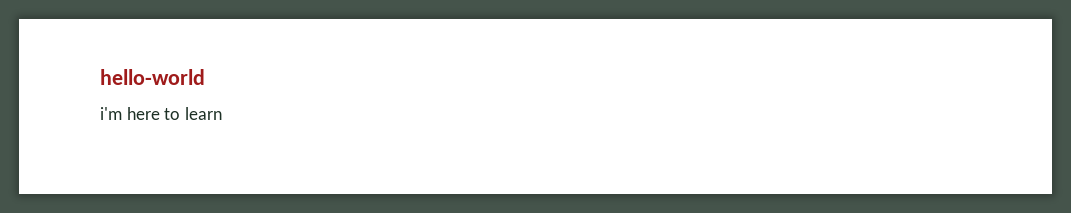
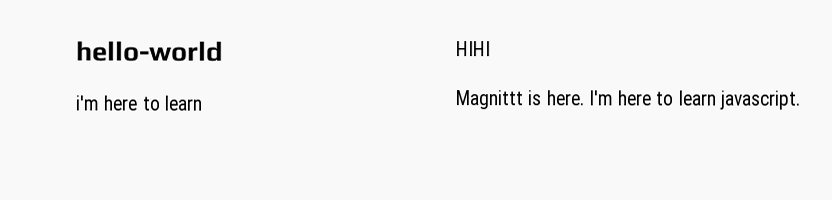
+ HIHI
+ Magnittt is here. I'm here to learn javascript.

